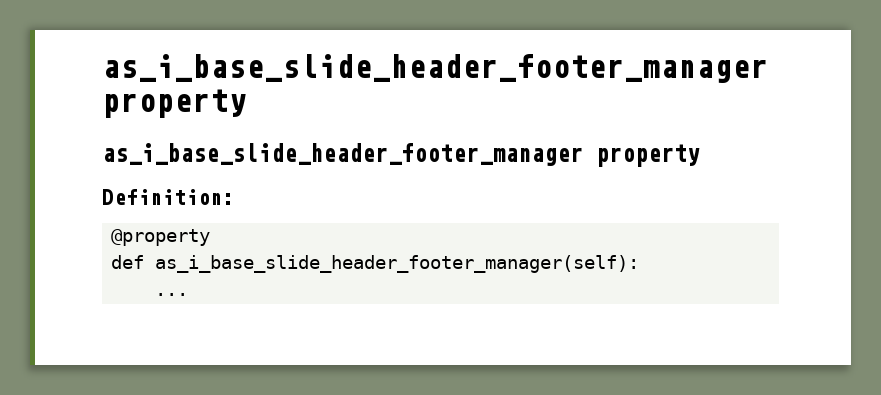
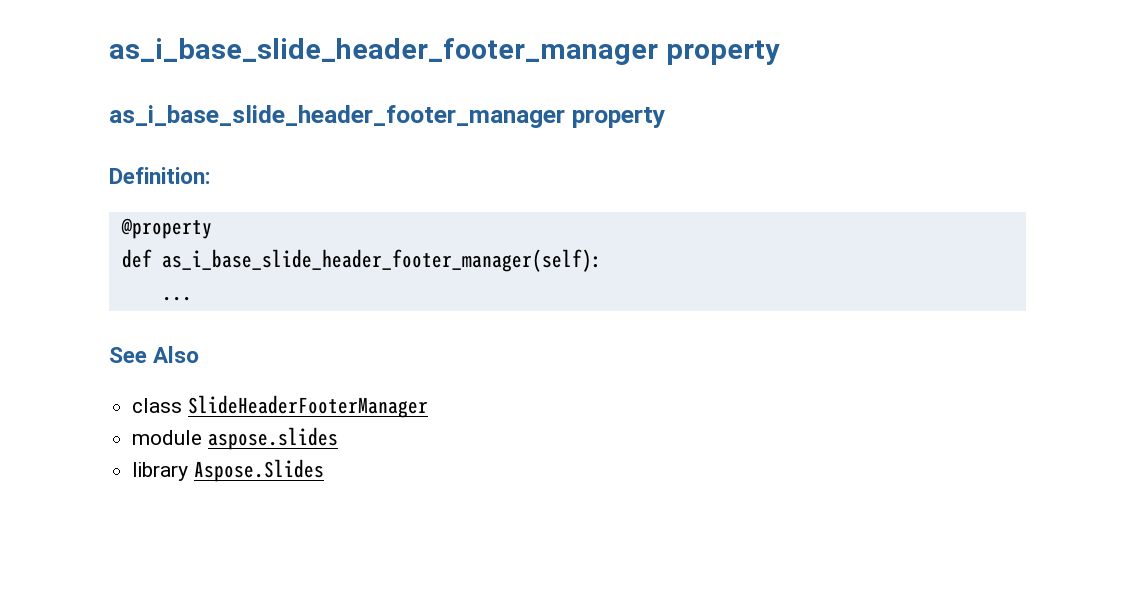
+ See Also
+ class SlideHeaderFooterManager
+ module aspose.slides
+ library Aspose.Slides

